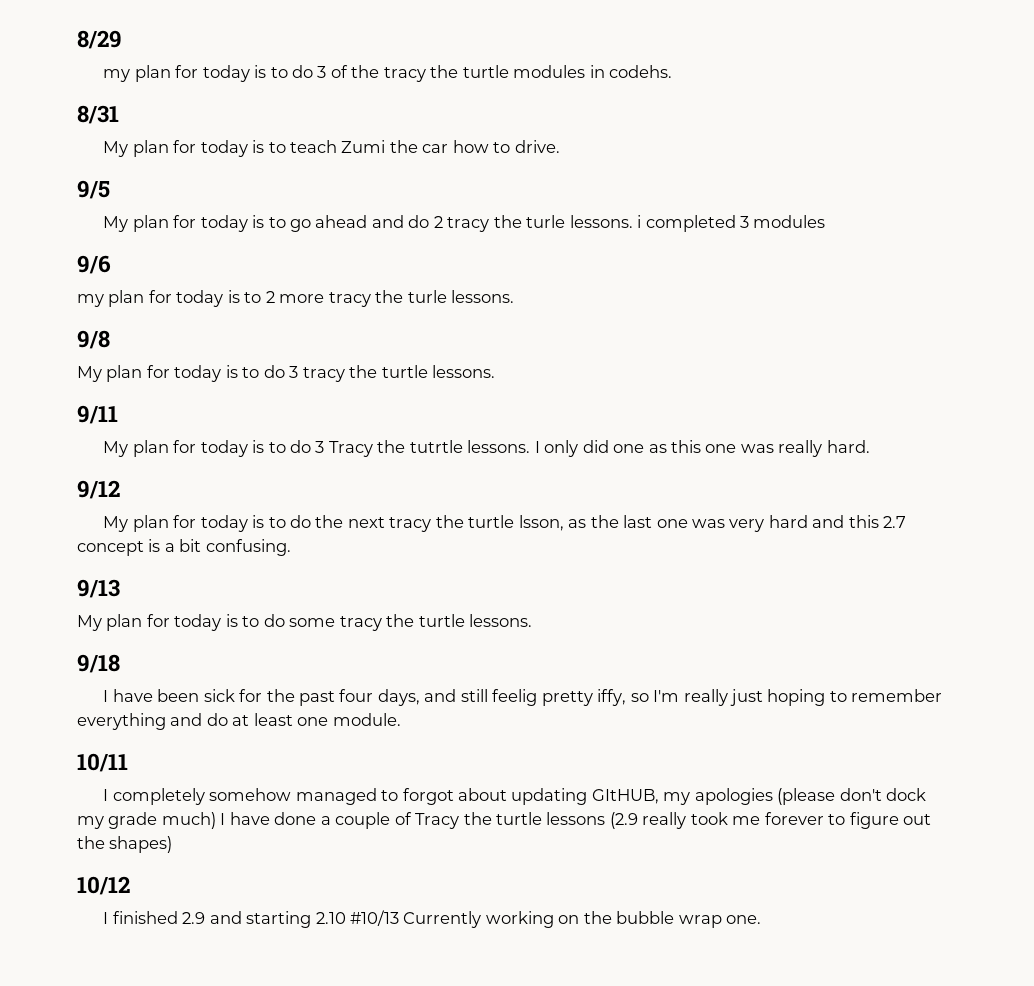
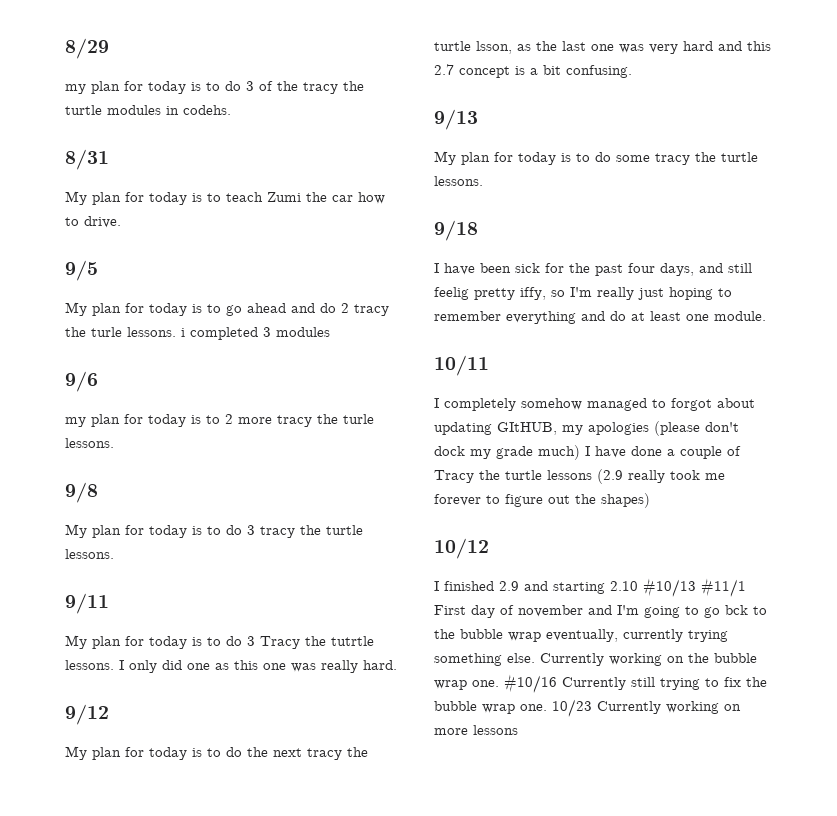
- I finished 2.9 and starting 2.10 #10/13 Currently working on the bubble wrap one.
+ I finished 2.9 and starting 2.10 #10/13 #11/1 First day of november and I'm going to go bck to the bubble wrap eventually, currently trying something else. Currently working on the bubble wrap one.
+ #10/16 Currently still trying to fix the bubble wrap one. 10/23 Currently working on more lessons

